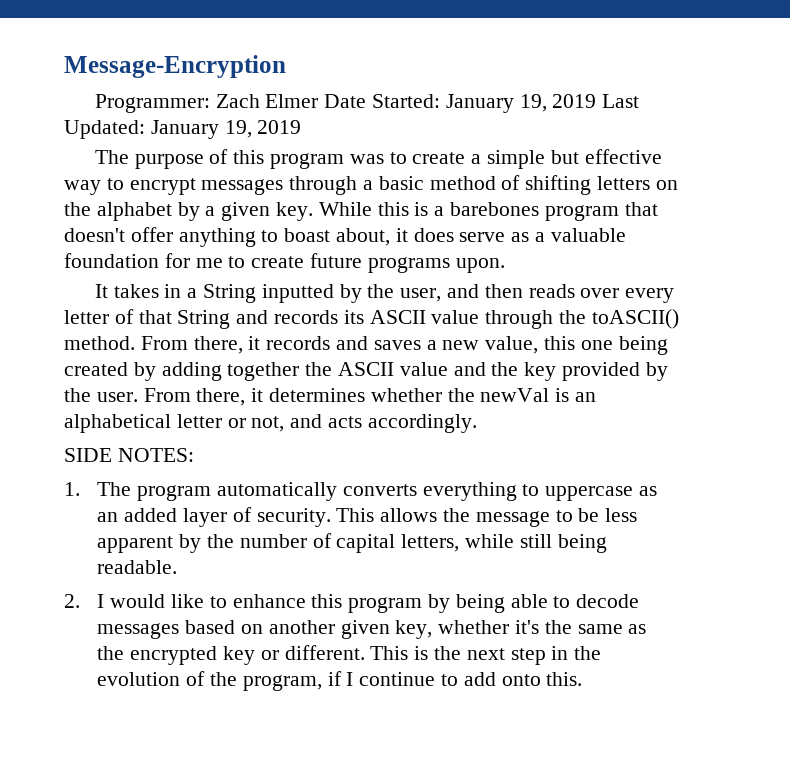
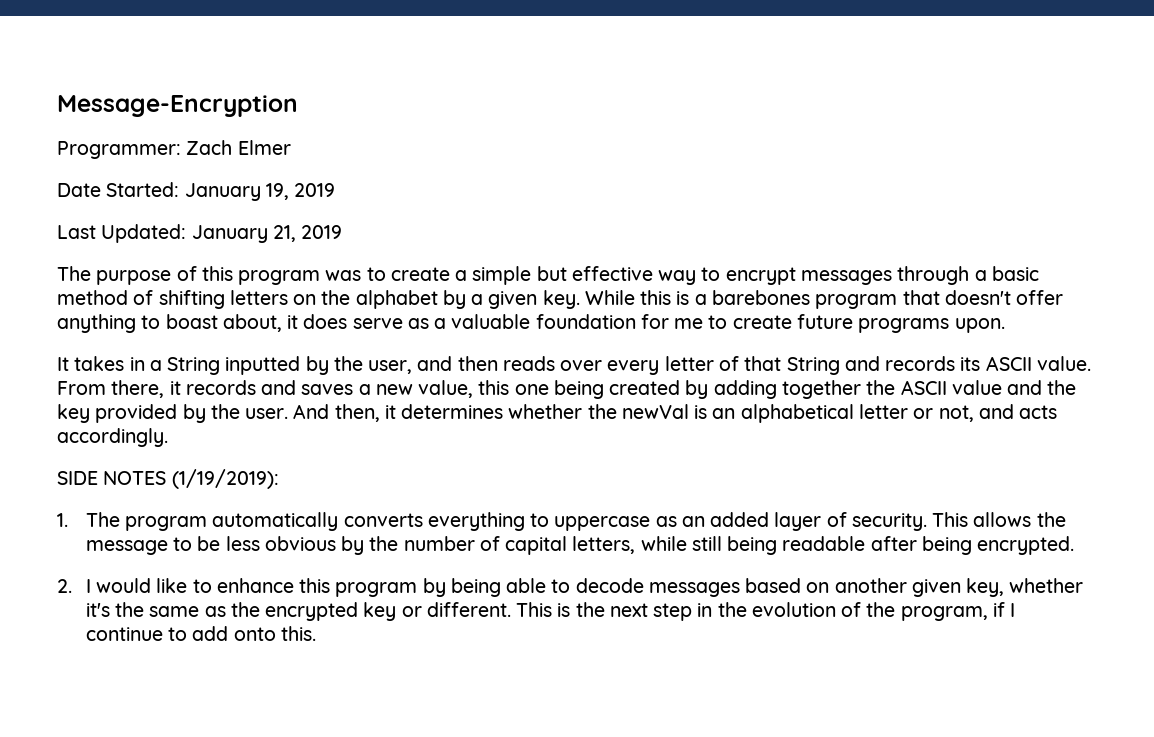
- Programmer: Zach Elmer Date Started: January 19, 2019 Last Updated: January 19, 2019
+ Programmer: Zach Elmer
+ Date Started: January 19, 2019
+ Last Updated: January 21, 2019
- It takes in a String inputted by the user, and then reads over every letter of that String and records its ASCII value through the toASCII() method.
+ It takes in a String inputted by the user, and then reads over every letter of that String and records its ASCII value.
- From there, it determines whether the newVal is an alphabetical letter or not, and acts accordingly.
+ And then, it determines whether the newVal is an alphabetical letter or not, and acts accordingly.
- SIDE NOTES:
+ SIDE NOTES (1/19/2019):
- This allows the message to be less apparent by the number of capital letters, while still being readable.
+ This allows the message to be less obvious by the number of capital letters, while still being readable after being encrypted.

